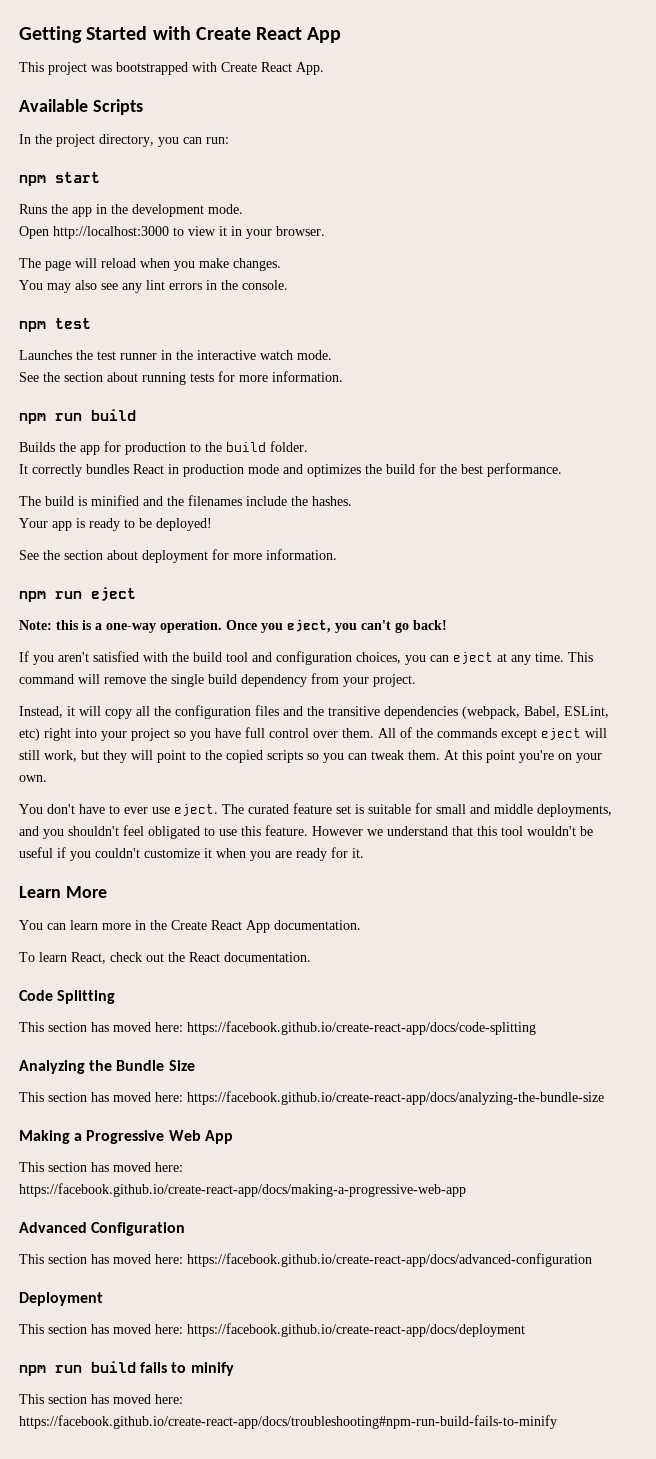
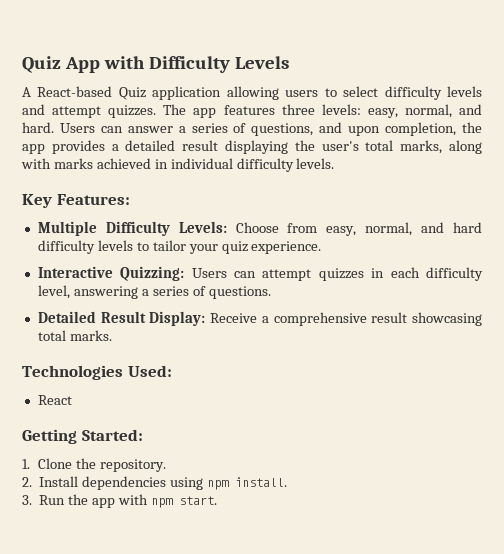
- Getting Started with Create React App
- This project was bootstrapped with Create React App.
- Available Scripts
- In the project directory, you can run:
- npm start
- Runs the app in the development mode.
- Open http://localhost:3000 to view it in your browser.
- The page will reload when you make changes.
- You may also see any lint errors in the console.
- npm test
- Launches the test runner in the interactive watch mode.
- See the section about running tests for more information.
- npm run build
- Builds the app for production to the build folder.
- It correctly bundles React in production mode and optimizes the build for the best performance.
- The build is minified and the filenames include the hashes.
- Your app is ready to be deployed!
- See the section about deployment for more information.
- npm run eject
- Note: this is a one-way operation. Once you eject, you can't go back!
- If you aren't satisfied with the build tool and configuration choices, you can eject at any time. This command will remove the single build dependency from your project.
- Instead, it will copy all the configuration files and the transitive dependencies (webpack, Babel, ESLint, etc) right into your project so you have full control over them. All of the commands except eject will still work, but they will point to the copied scripts so you can tweak them. At this point you're on your own.
- You don't have to ever use eject. The curated feature set is suitable for small and middle deployments, and you shouldn't feel obligated to use this feature. However we understand that this tool wouldn't be useful if you couldn't customize it when you are ready for it.
- Learn More
- You can learn more in the Create React App documentation.
- To learn React, check out the React documentation.
- Code Splitting
- This section has moved here: https://facebook.github.io/create-react-app/docs/code-splitting
- Analyzing the Bundle Size
- This section has moved here: https://facebook.github.io/create-react-app/docs/analyzing-the-bundle-size
- Making a Progressive Web App
- This section has moved here: https://facebook.github.io/create-react-app/docs/making-a-progressive-web-app
- Advanced Configuration
- This section has moved here: https://facebook.github.io/create-react-app/docs/advanced-configuration
- Deployment
- This section has moved here: https://facebook.github.io/create-react-app/docs/deployment
- npm run build fails to minify
- This section has moved here: https://facebook.github.io/create-react-app/docs/troubleshooting#npm-run-build-fails-to-minify
+ Quiz App with Difficulty Levels
+ A React-based Quiz application allowing users to select difficulty levels and attempt quizzes. The app features three levels: easy, normal, and hard. Users can answer a series of questions, and upon completion, the app provides a detailed result displaying the user's total marks, along with marks achieved in individual difficulty levels.
+ Key Features:
+ Multiple Difficulty Levels: Choose from easy, normal, and hard difficulty levels to tailor your quiz experience.
+ Interactive Quizzing: Users can attempt quizzes in each difficulty level, answering a series of questions.
+ Detailed Result Display: Receive a comprehensive result showcasing total marks.
+ Technologies Used:
+ React
+ Getting Started:
+ 1. Clone the repository.
+ 2. Install dependencies using npm install.
+ 3. Run the app with npm start.

